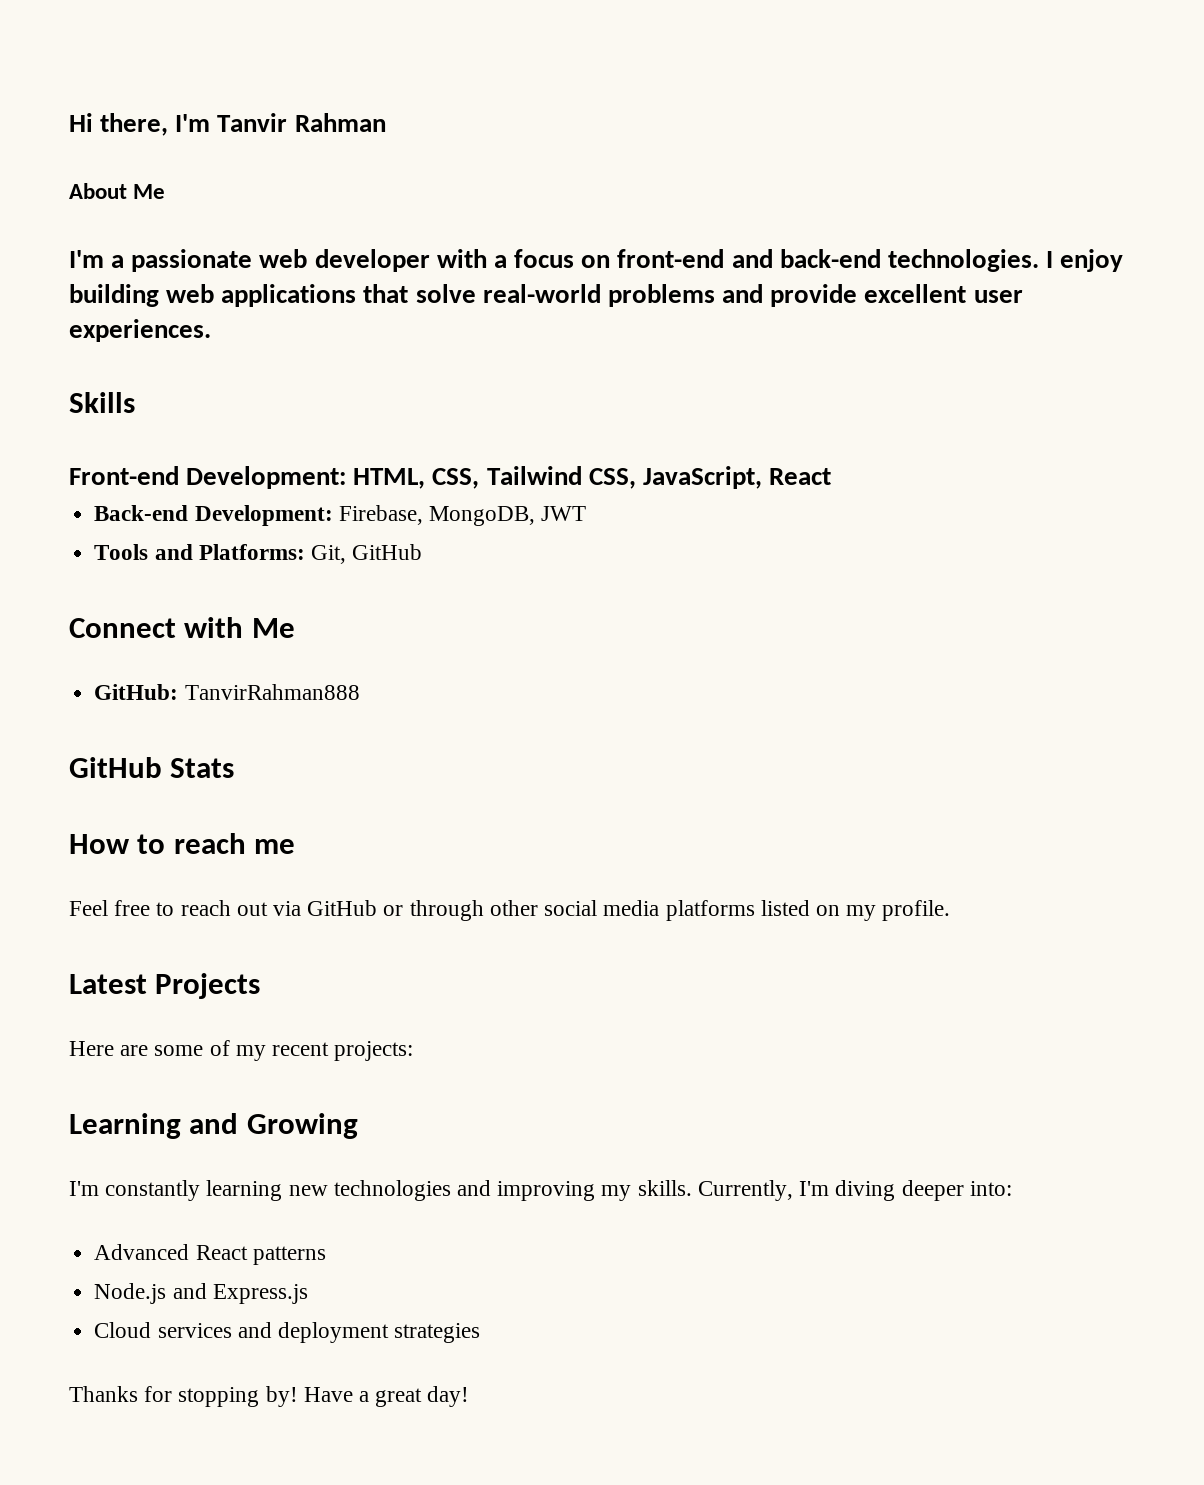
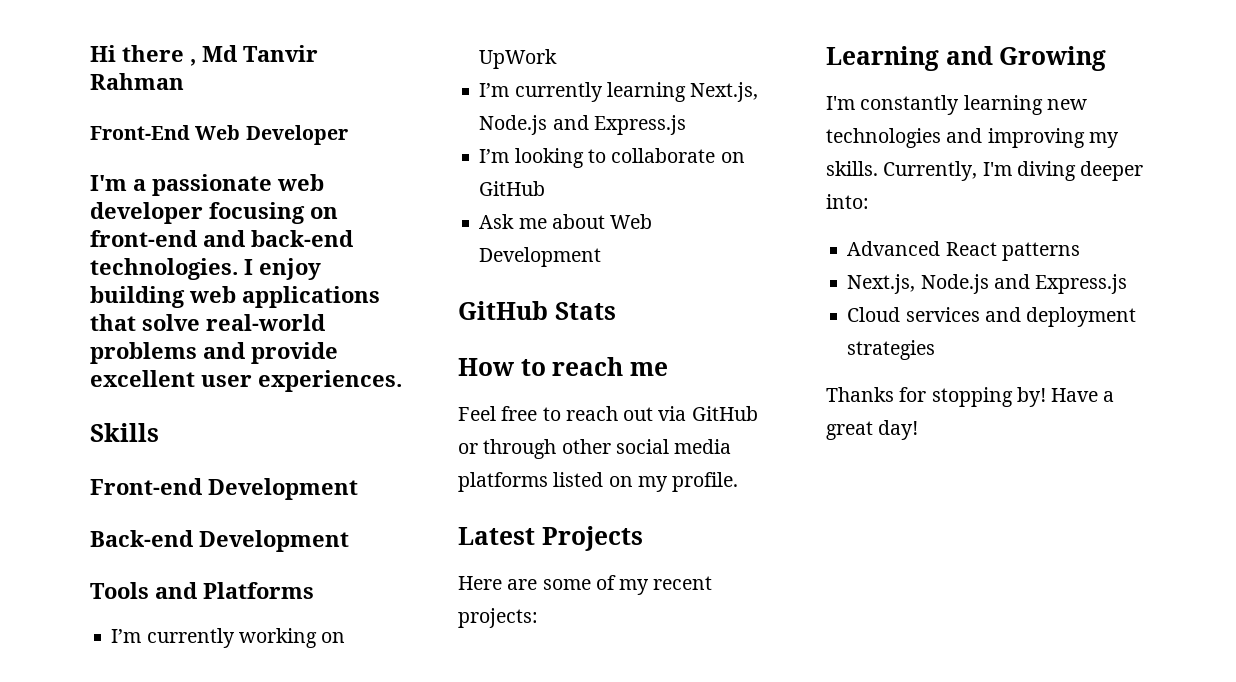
- Hi there, I'm Tanvir Rahman
+ Hi there , Md Tanvir Rahman
- About Me
+ Front-End Web Developer
- I'm a passionate web developer with a focus on front-end and back-end technologies.
+ I'm a passionate web developer focusing on front-end and back-end technologies.
- Front-end Development: HTML, CSS, Tailwind CSS, JavaScript, React
- Back-end Development: Firebase, MongoDB, JWT
- Tools and Platforms: Git, GitHub
- Connect with Me
- GitHub: TanvirRahman888
+ Front-end Development
+ Back-end Development
+ Tools and Platforms
+ I’m currently working on UpWork
+ I’m currently learning Next.js, Node.js and Express.js
+ I’m looking to collaborate on GitHub
+ Ask me about Web Development
  Advanced React patterns
- Node.js and Express.js
+ Next.js, Node.js and Express.js

